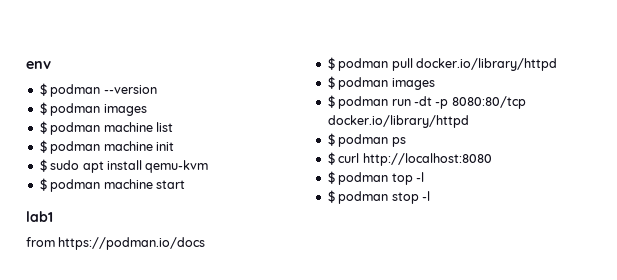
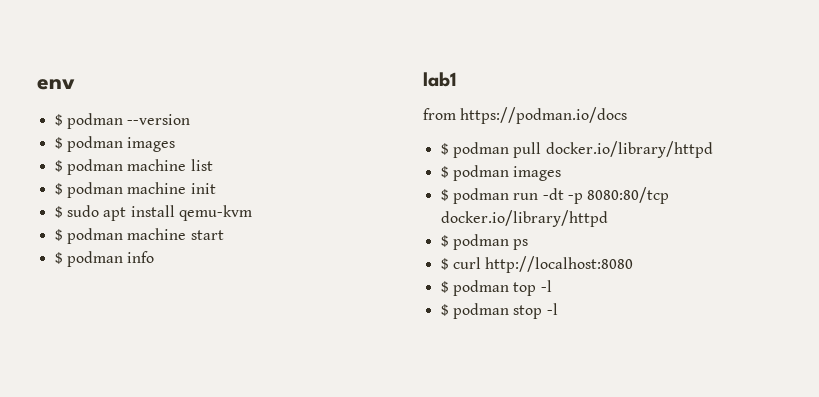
+ $ podman info

